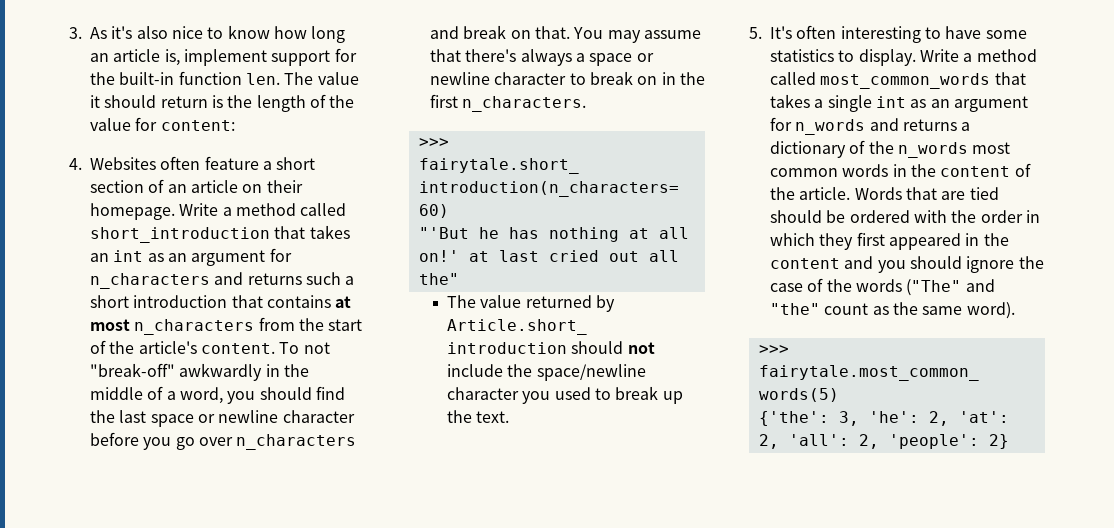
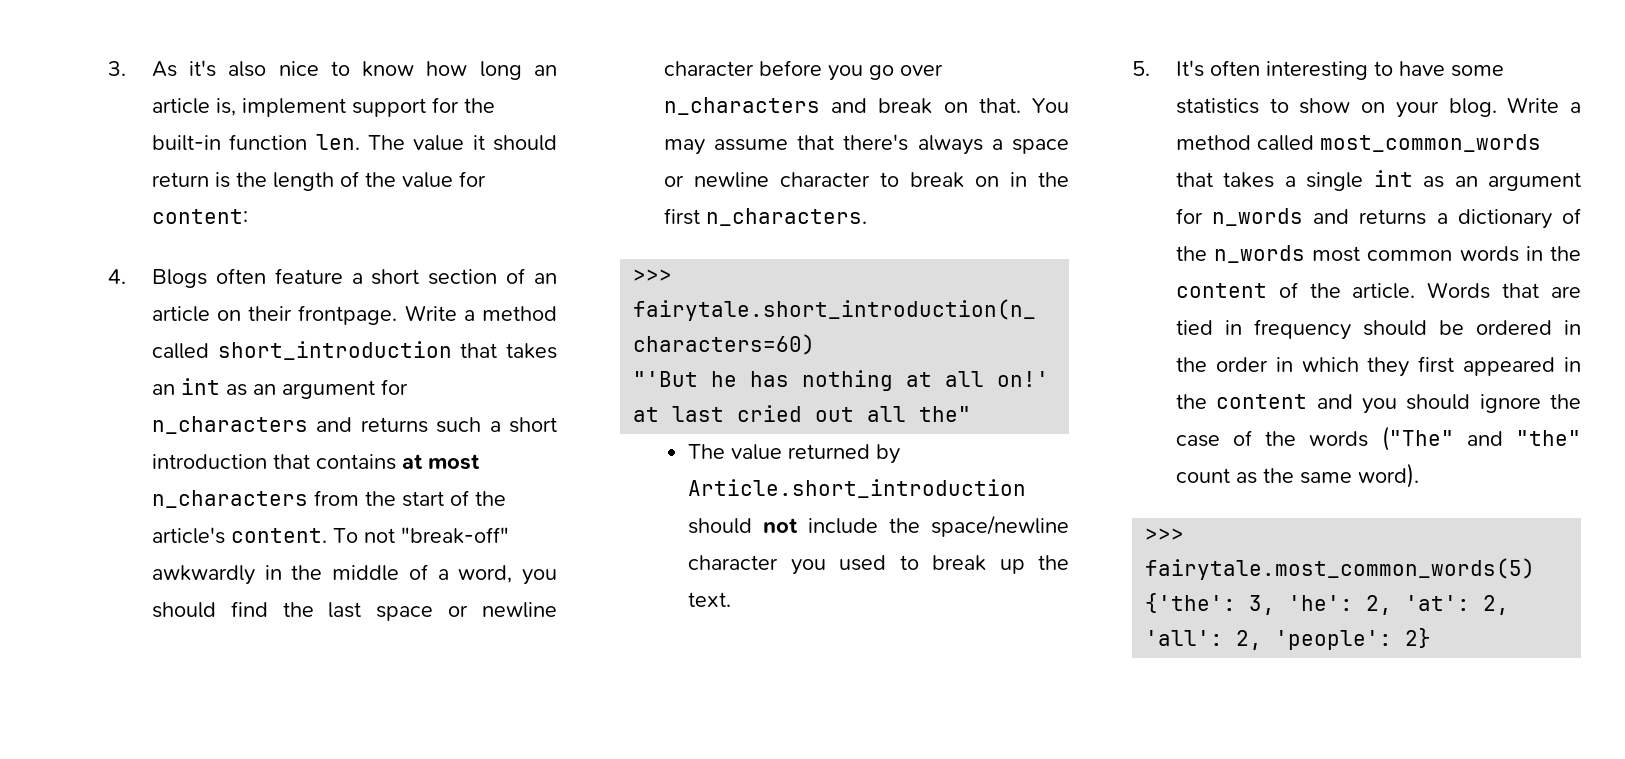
- 4. Websites often feature a short section of an article on their homepage.
+ 4. Blogs often feature a short section of an article on their frontpage.
- 5. It's often interesting to have some statistics to display.
+ 5. It's often interesting to have some statistics to show on your blog.
- Words that are tied should be ordered with the order in which they first appeared in the content and you should ignore the case of the words ("The" and "the" count as the same word).
+ Words that are tied in frequency should be ordered in the order in which they first appeared in the content and you should ignore the case of the words ("The" and "the" count as the same word).

